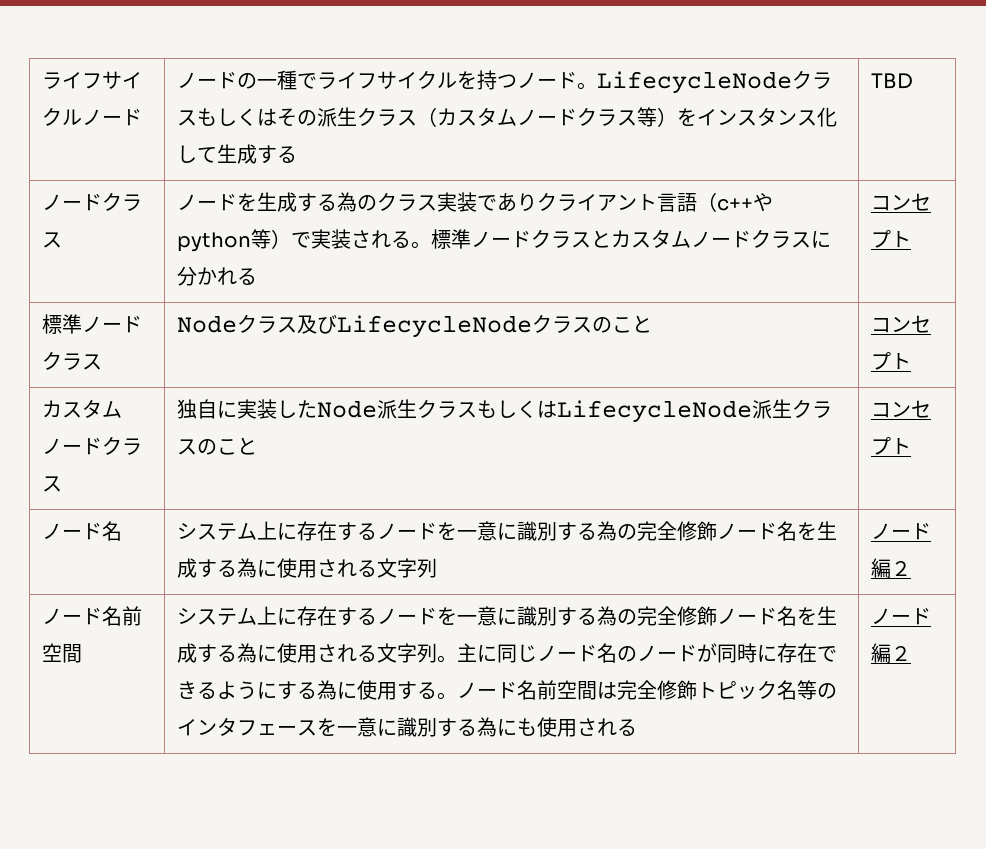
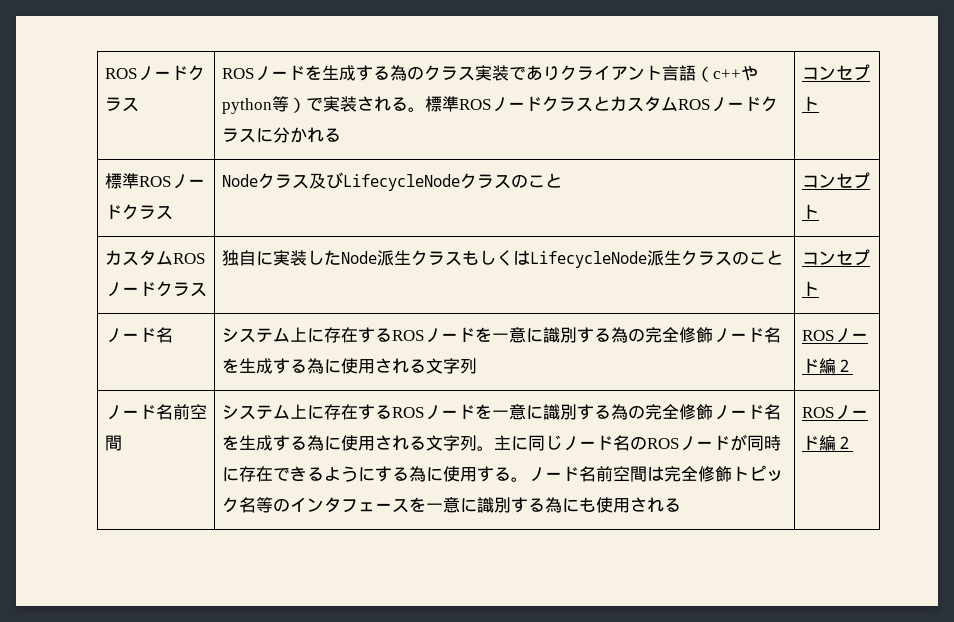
- ライフサイクルノード | ノードの一種でライフサイクルを持つノード。LifecycleNodeクラスもしくはその派生クラス（カスタムノードクラス等）をインスタンス化して生成する | TBD
- ノードクラス | ノードを生成する為のクラス実装でありクライアント言語（c++やpython等）で実装される。標準ノードクラスとカスタムノードクラスに分かれる | コンセプト
+ ROSノードクラス | ROSノードを生成する為のクラス実装でありクライアント言語（c++やpython等）で実装される。標準ROSノードクラスとカスタムROSノードクラスに分かれる | コンセプト
- 標準ノードクラス | Nodeクラス及びLifecycleNodeクラスのこと | コンセプト
+ 標準ROSノードクラス | Nodeクラス及びLifecycleNodeクラスのこと | コンセプト
- カスタムノードクラス | 独自に実装したNode派生クラスもしくはLifecycleNode派生クラスのこと | コンセプト
+ カスタムROSノードクラス | 独自に実装したNode派生クラスもしくはLifecycleNode派生クラスのこと | コンセプト
- ノード名 | システム上に存在するノードを一意に識別する為の完全修飾ノード名を生成する為に使用される文字列 | ノード編２
+ ノード名 | システム上に存在するROSノードを一意に識別する為の完全修飾ノード名を生成する為に使用される文字列 | ROSノード編２
- システム上に存在するノードを一意に識別する為の完全修飾ノード名を生成する為に使用される文字列。
+ システム上に存在するROSノードを一意に識別する為の完全修飾ノード名を生成する為に使用される文字列。
- 主に同じノード名のノードが同時に存在できるようにする為に使用する。
+ 主に同じノード名のROSノードが同時に存在できるようにする為に使用する。
- ノード名前空間は完全修飾トピック名等のインタフェースを一意に識別する為にも使用される | ノード編２
+ ノード名前空間は完全修飾トピック名等のインタフェースを一意に識別する為にも使用される | ROSノード編２

